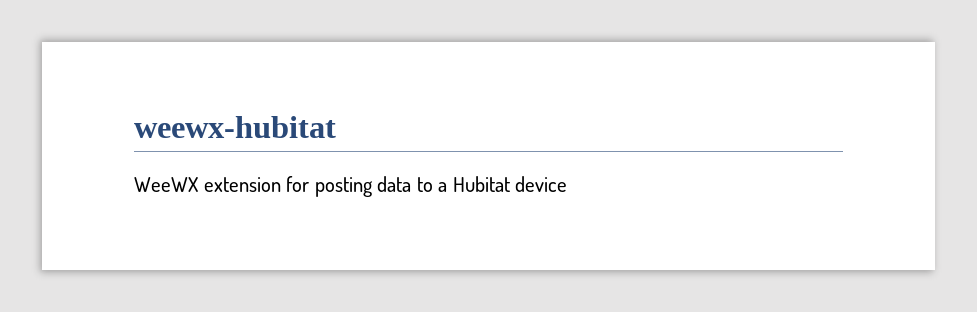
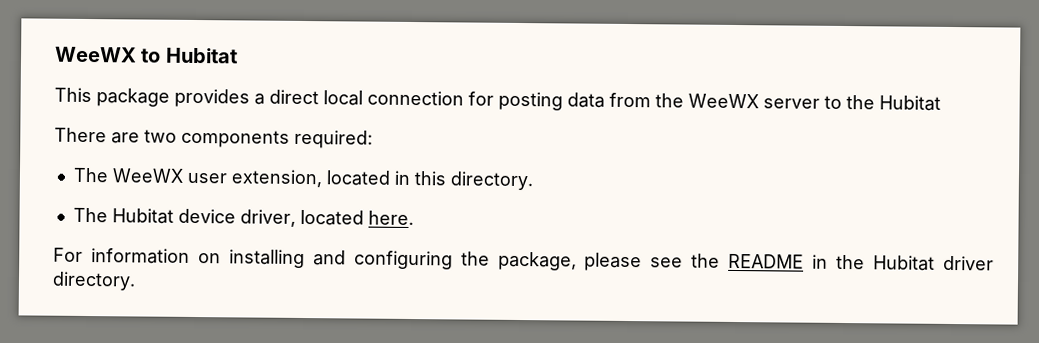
- weewx-hubitat
- WeeWX extension for posting data to a Hubitat device
+ WeeWX to Hubitat
+ This package provides a direct local connection for posting data from the WeeWX server to the Hubitat
+ There are two components required:
+ The WeeWX user extension, located in this directory.
+ The Hubitat device driver, located here.
+ For information on installing and configuring the package, please see the README in the Hubitat driver directory.

